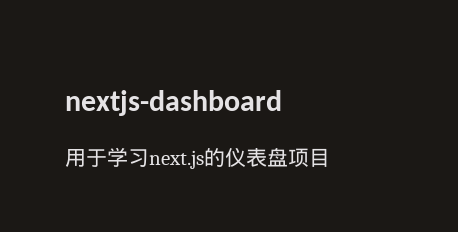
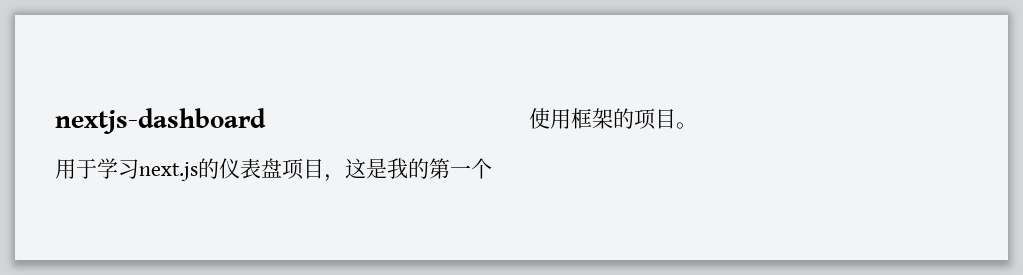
- 用于学习next.js的仪表盘项目
+ 用于学习next.js的仪表盘项目，这是我的第一个使用框架的项目。

